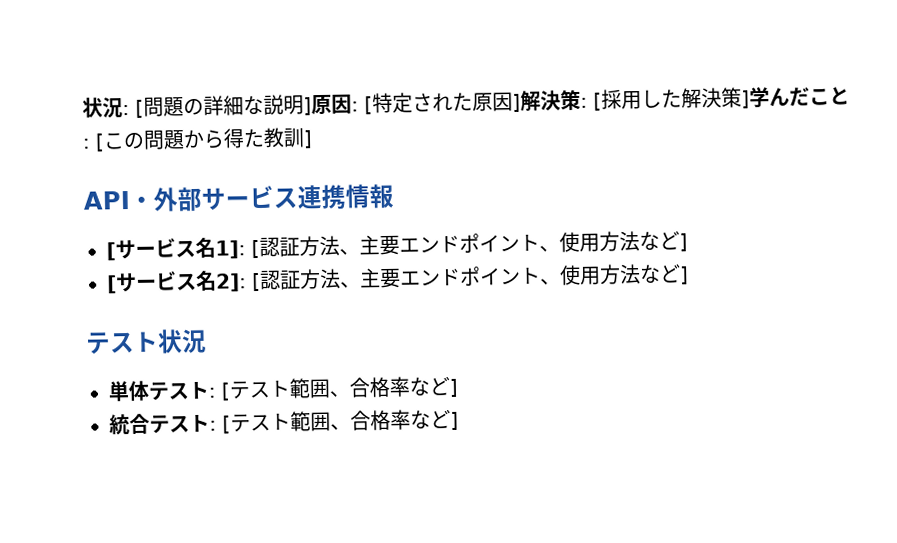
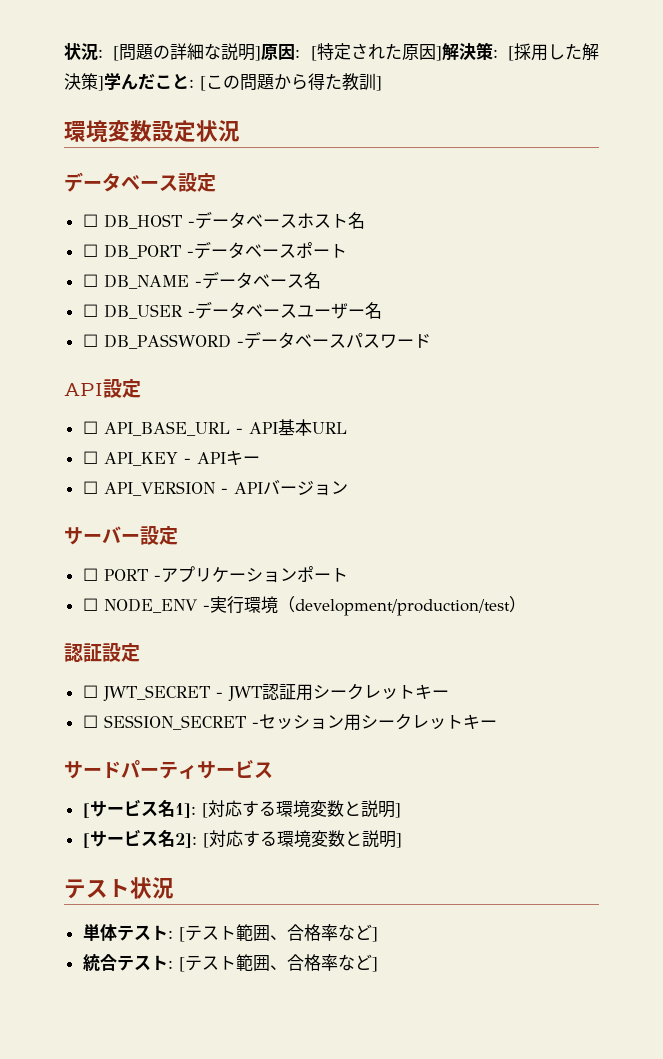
- API・外部サービス連携情報
+ 環境変数設定状況
+ データベース設定
+ ☐ DB_HOST -データベースホスト名
+ ☐ DB_PORT -データベースポート
+ ☐ DB_NAME -データベース名
+ ☐ DB_USER -データベースユーザー名
+ ☐ DB_PASSWORD -データベースパスワード
+ API設定
+ ☐ API_BASE_URL - API基本URL
+ ☐ API_KEY - APIキー
+ ☐ API_VERSION - APIバージョン
+ サーバー設定
+ ☐ PORT -アプリケーションポート
+ ☐ NODE_ENV -実行環境（development/production/test）
+ 認証設定
+ ☐ JWT_SECRET - JWT認証用シークレットキー
+ ☐ SESSION_SECRET -セッション用シークレットキー
+ サードパーティサービス
- [サービス名1]: [認証方法、主要エンドポイント、使用方法など]
+ [サービス名1]: [対応する環境変数と説明]
- [サービス名2]: [認証方法、主要エンドポイント、使用方法など]
+ [サービス名2]: [対応する環境変数と説明]

